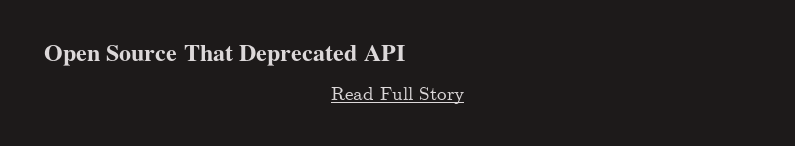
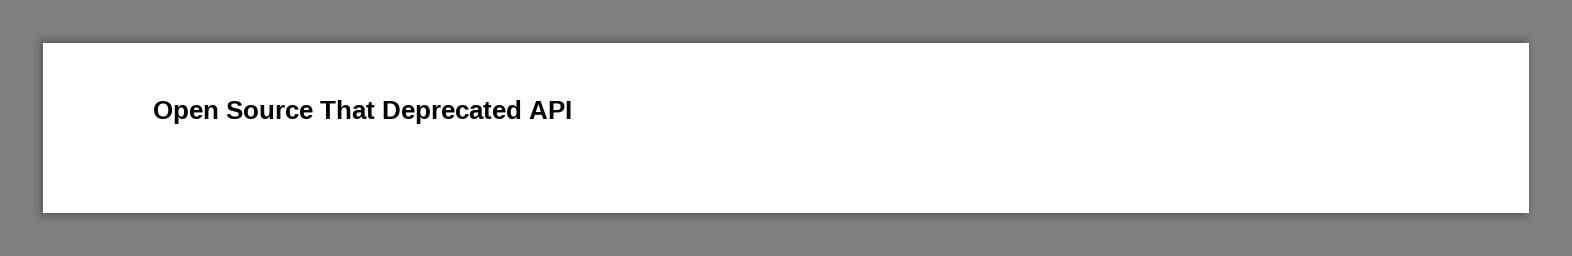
- Read Full Story

